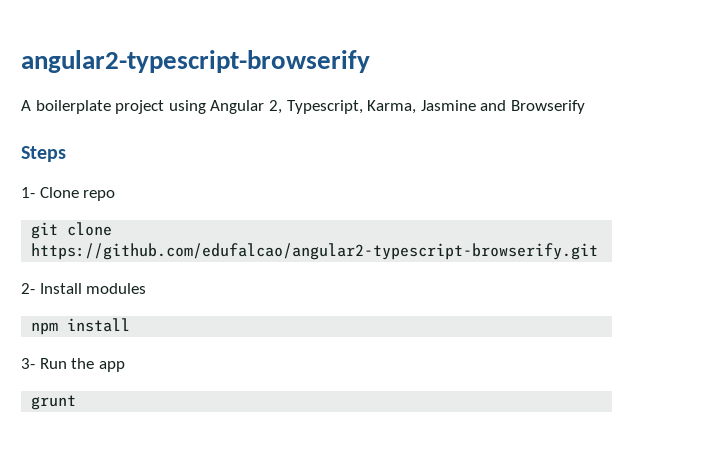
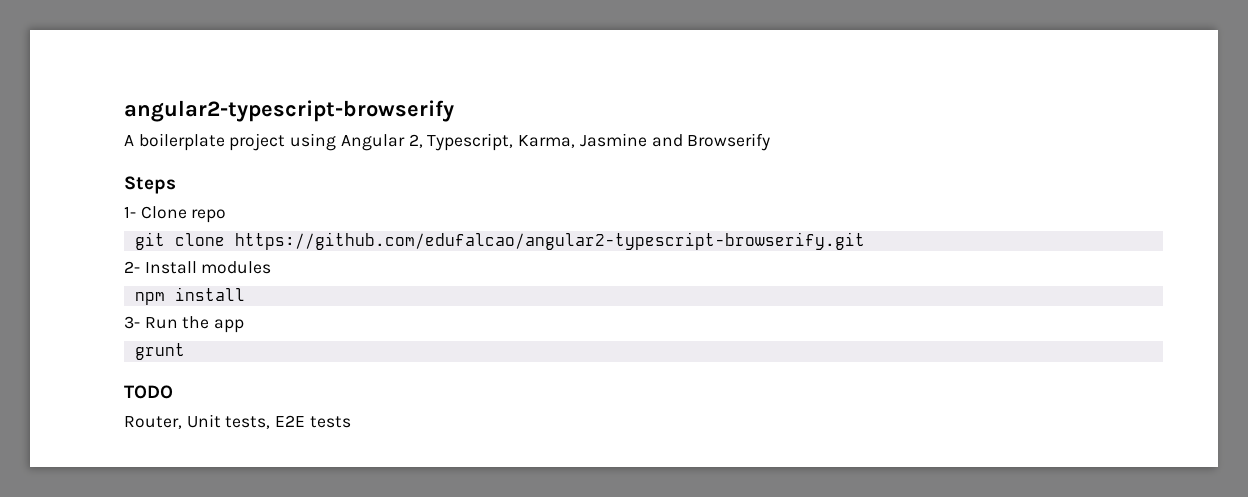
+ TODO
+ Router, Unit tests, E2E tests

